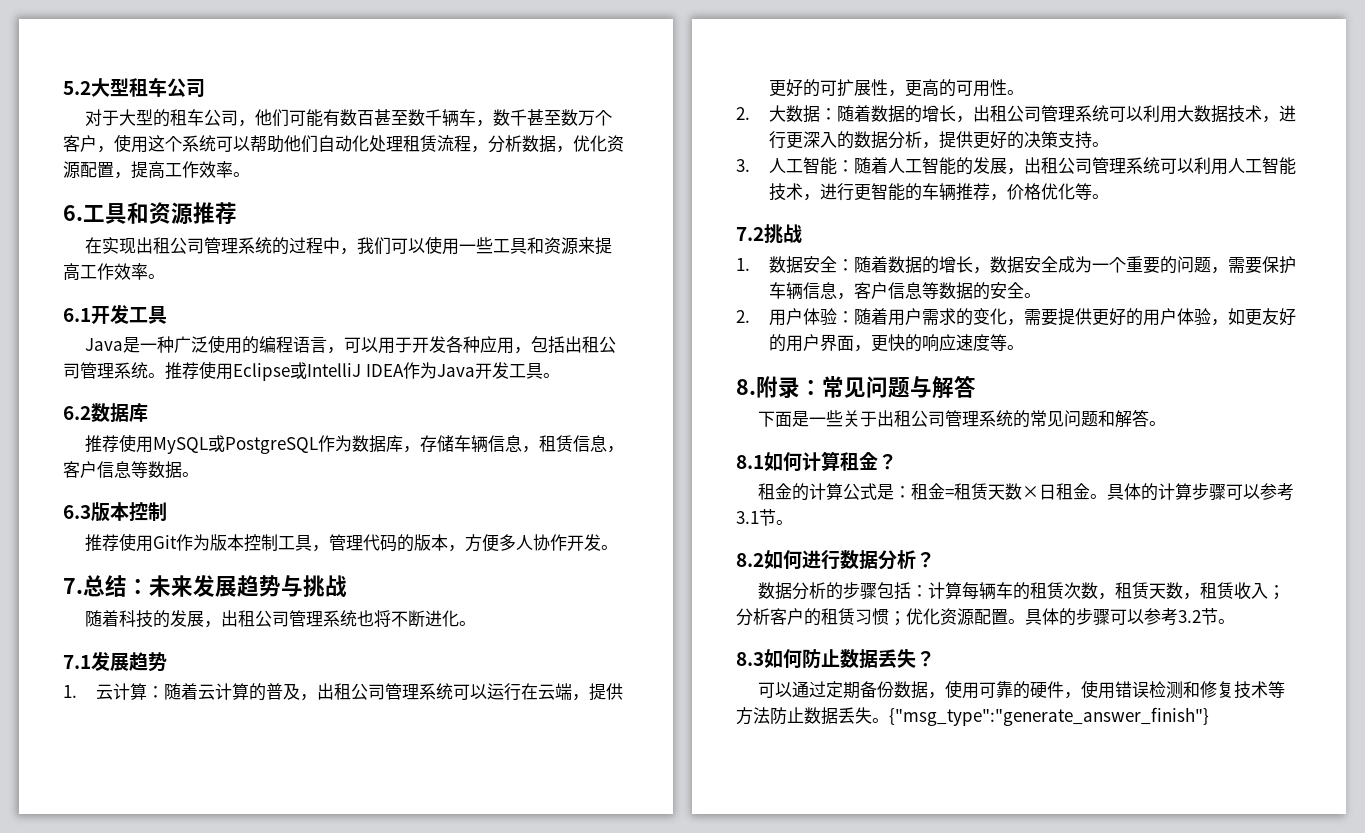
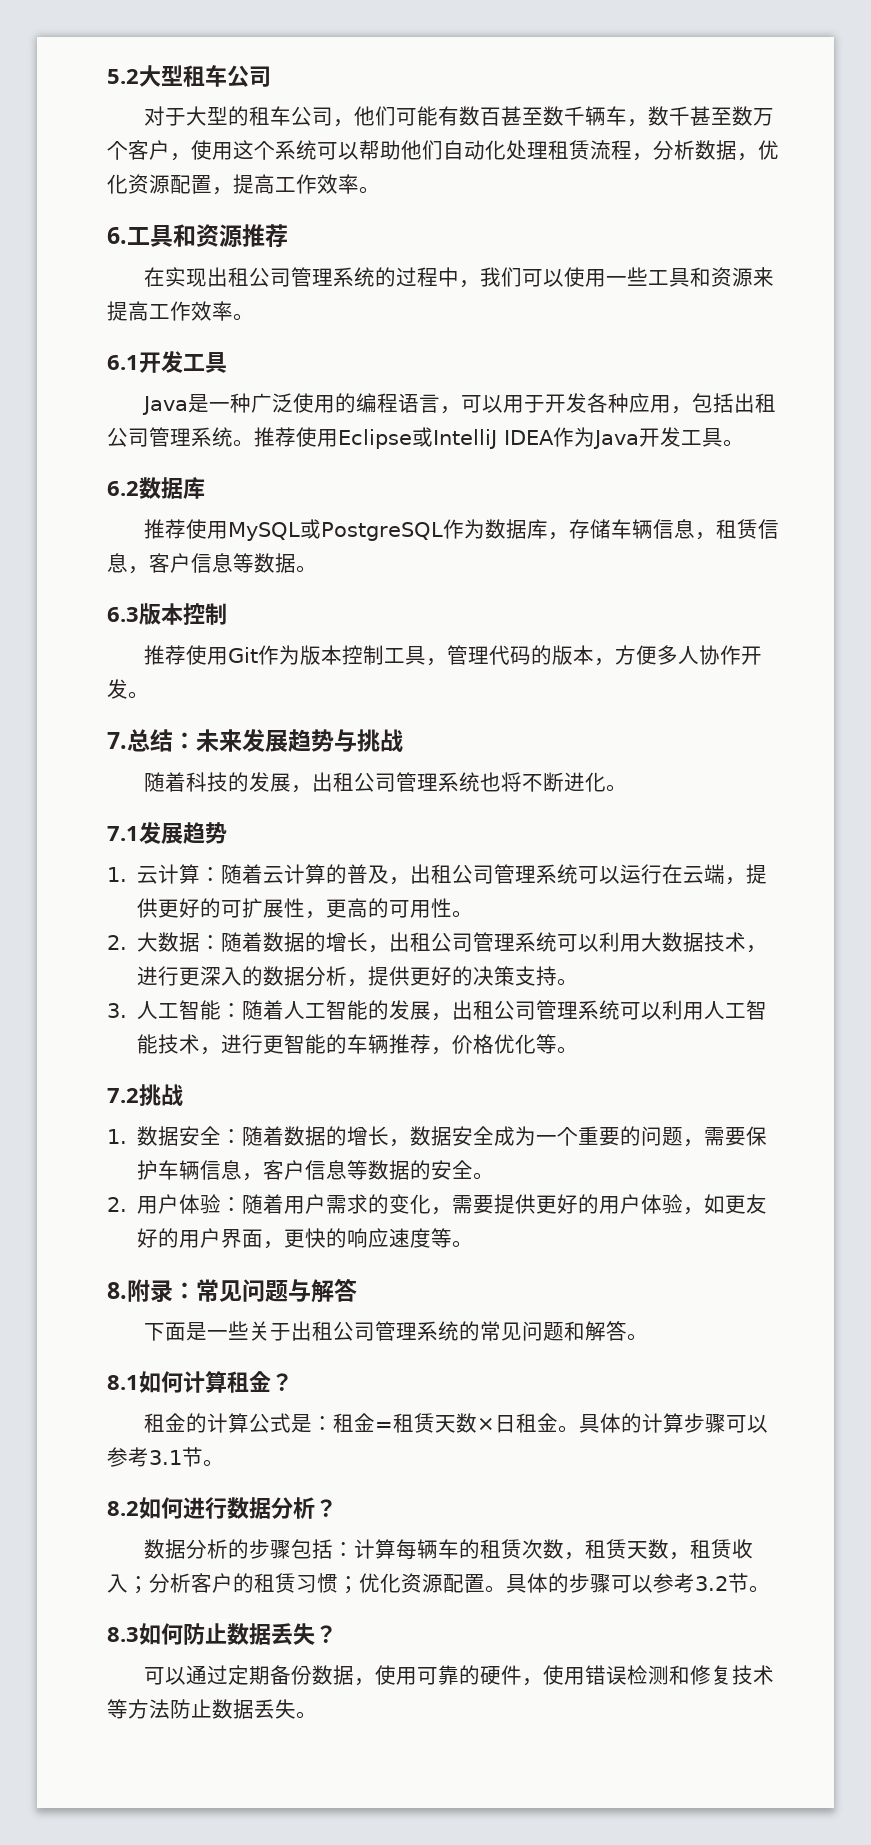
- {"msg_type":"generate_answer_finish"}

